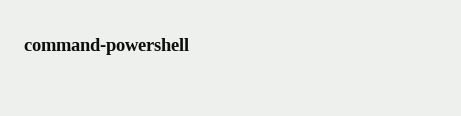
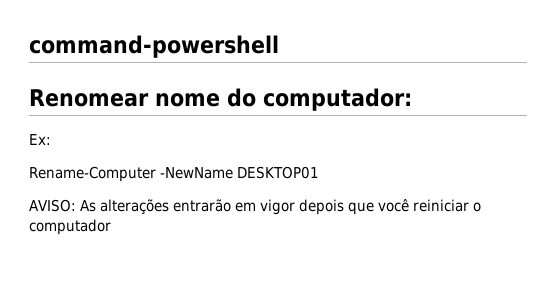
+ Renomear nome do computador:
+ Ex:
+ Rename-Computer -NewName DESKTOP01
+ AVISO: As alterações entrarão em vigor depois que você reiniciar o computador

